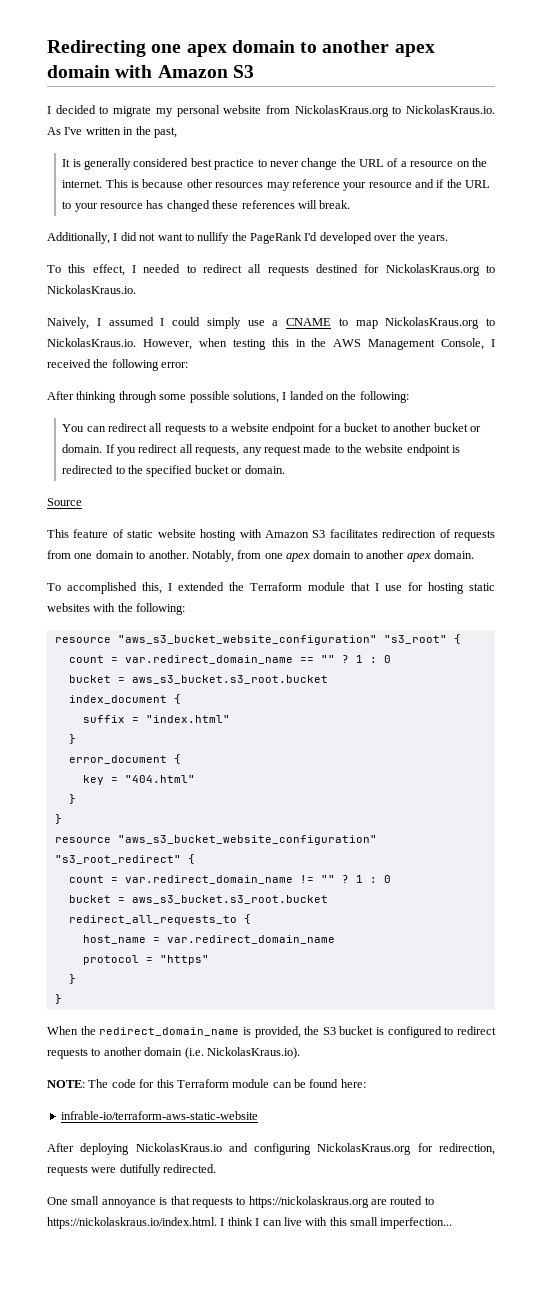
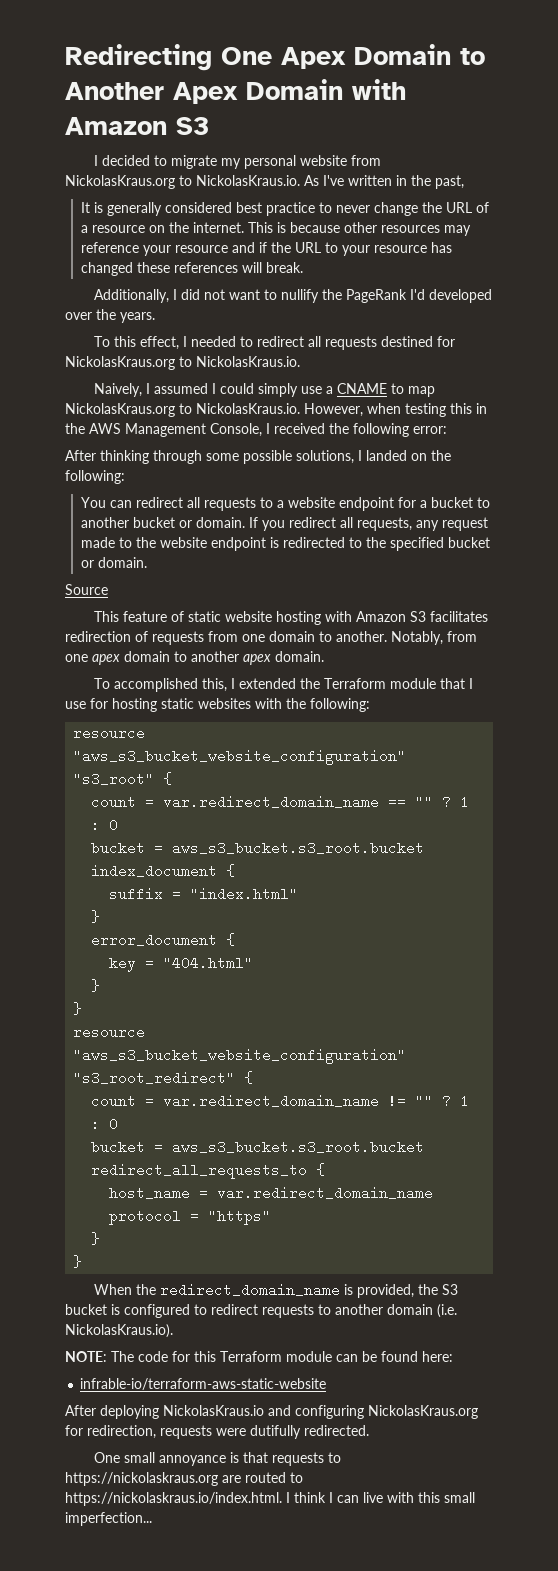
- Redirecting one apex domain to another apex domain with Amazon S3
+ Redirecting One Apex Domain to Another Apex Domain with Amazon S3

